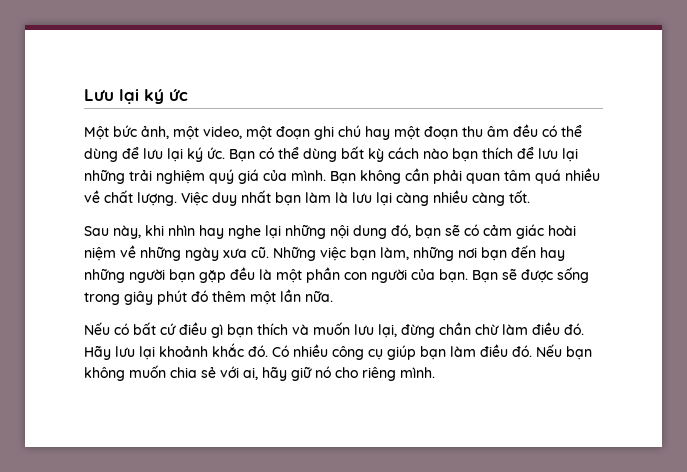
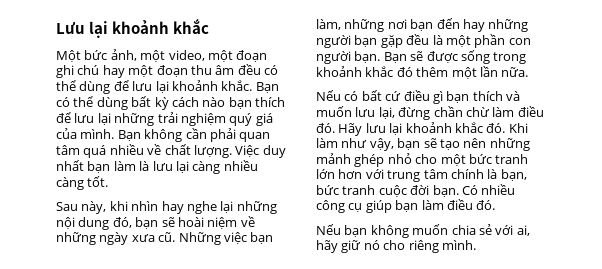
- Lưu lại ký ức
+ Lưu lại khoảnh khắc
- Một bức ảnh, một video, một đoạn ghi chú hay một đoạn thu âm đều có thể dùng để lưu lại ký ức.
+ Một bức ảnh, một video, một đoạn ghi chú hay một đoạn thu âm đều có thể dùng để lưu lại khoảnh khắc.
- Sau này, khi nhìn hay nghe lại những nội dung đó, bạn sẽ có cảm giác hoài niệm về những ngày xưa cũ.
+ Sau này, khi nhìn hay nghe lại những nội dung đó, bạn sẽ hoài niệm về những ngày xưa cũ.
- Những việc bạn làm, những nơi bạn đến hay những người bạn gặp đều là một phần con người của bạn.
+ Những việc bạn làm, những nơi bạn đến hay những người bạn gặp đều là một phần con người bạn.
- Bạn sẽ được sống trong giây phút đó thêm một lần nữa.
+ Bạn sẽ được sống trong khoảnh khắc đó thêm một lần nữa.
+ Khi làm như vậy, bạn sẽ tạo nên những mảnh ghép nhỏ cho một bức tranh lớn hơn với trung tâm chính là bạn, bức tranh cuộc đời bạn.
- Có nhiều công cụ giúp bạn làm điều đó. Nếu bạn không muốn chia sẻ với ai, hãy giữ nó cho riêng mình.
+ Có nhiều công cụ giúp bạn làm điều đó.
+ Nếu bạn không muốn chia sẻ với ai, hãy giữ nó cho riêng mình.

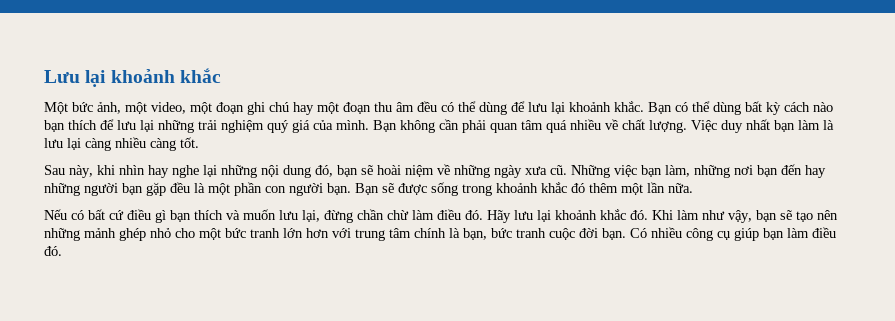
- Nếu bạn không muốn chia sẻ với ai, hãy giữ nó cho riêng mình.

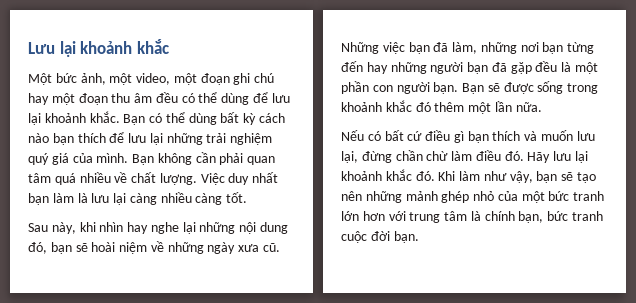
- Những việc bạn làm, những nơi bạn đến hay những người bạn gặp đều là một phần con người bạn.
+ Những việc bạn đã làm, những nơi bạn từng đến hay những người bạn đã gặp đều là một phần con người bạn.
- Khi làm như vậy, bạn sẽ tạo nên những mảnh ghép nhỏ cho một bức tranh lớn hơn với trung tâm chính là bạn, bức tranh cuộc đời bạn. Có nhiều công cụ giúp bạn làm điều đó.
+ Khi làm như vậy, bạn sẽ tạo nên những mảnh ghép nhỏ của một bức tranh lớn hơn với trung tâm là chính bạn, bức tranh cuộc đời bạn.

